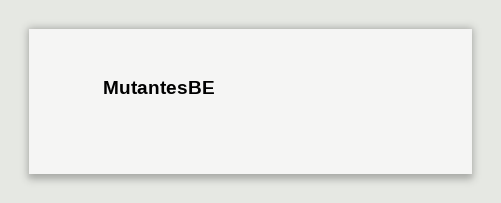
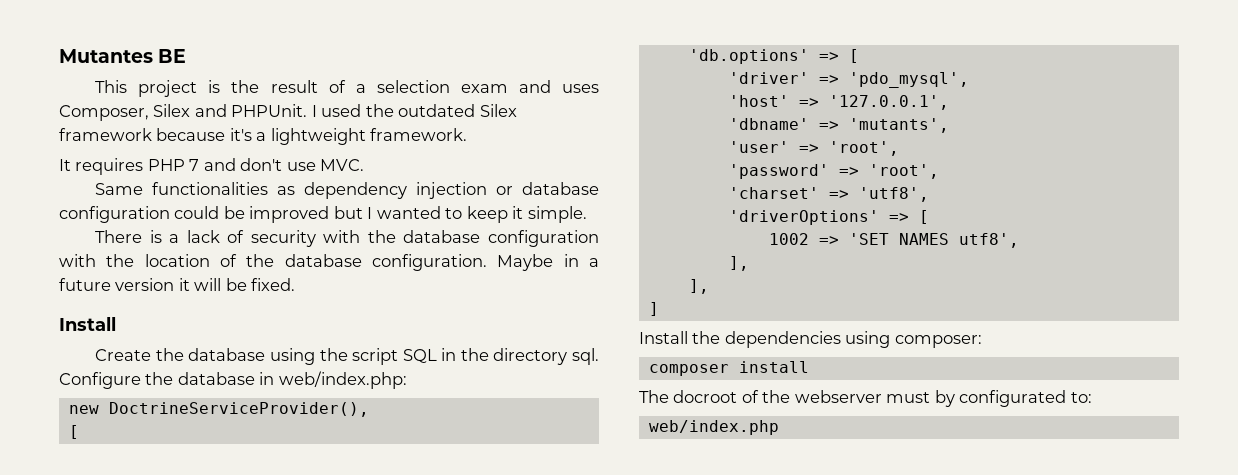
- MutantesBE
+ Mutantes BE
+ This project is the result of a selection exam and uses Composer, Silex and PHPUnit. I used the outdated Silex framework because it's a lightweight framework.
+ It requires PHP 7 and don't use MVC.
+ Same functionalities as dependency injection or database configuration could be improved but I wanted to keep it simple.
+ There is a lack of security with the database configuration with the location of the database configuration. Maybe in a future version it will be fixed.
+ Install
+ Create the database using the script SQL in the directory sql. Configure the database in web/index.php:
+ new DoctrineServiceProvider(),
+ [
+ 'db.options' => [
+ 'driver' => 'pdo_mysql',
+ 'host' => '127.0.0.1',
+ 'dbname' => 'mutants',
+ 'user' => 'root',
+ 'password' => 'root',
+ 'charset' => 'utf8',
+ 'driverOptions' => [
+ 1002 => 'SET NAMES utf8',
+ ],
+ ],
+ ]
+ Install the dependencies using composer:
+ composer install
+ The docroot of the webserver must by configurated to:
+ web/index.php

